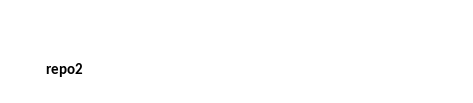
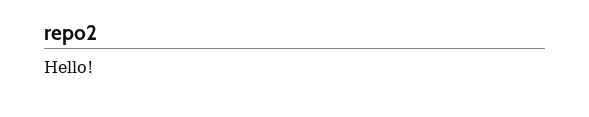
+ Hello!

